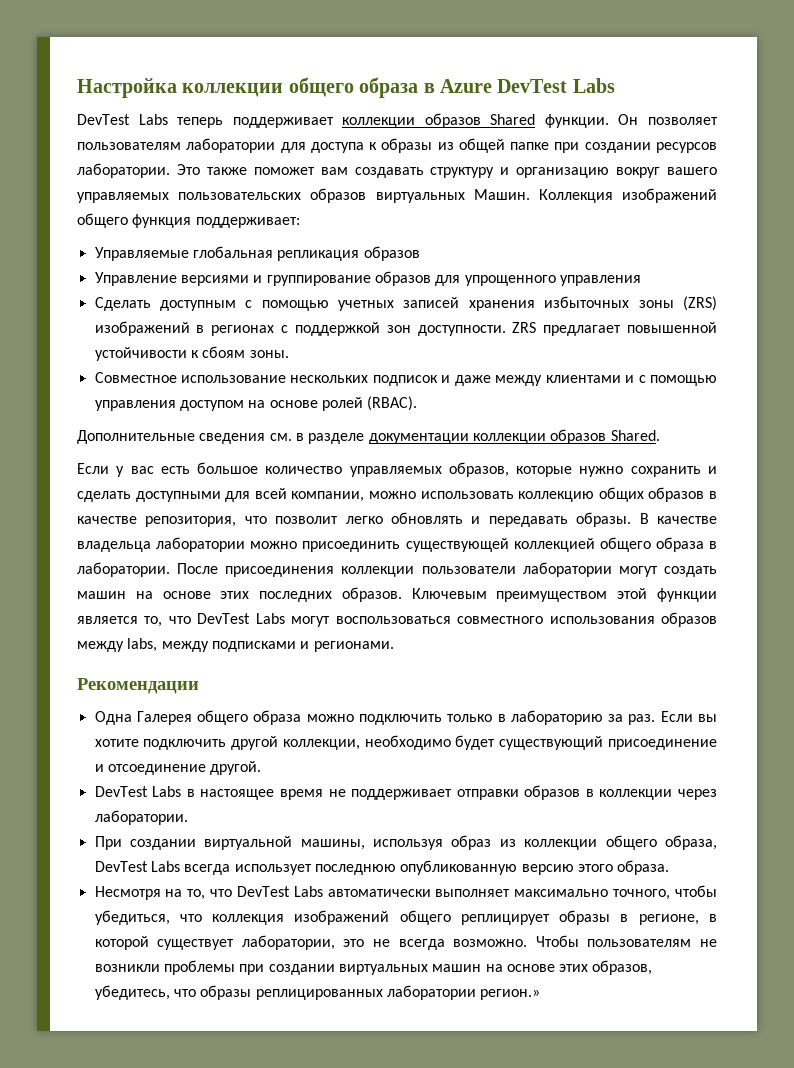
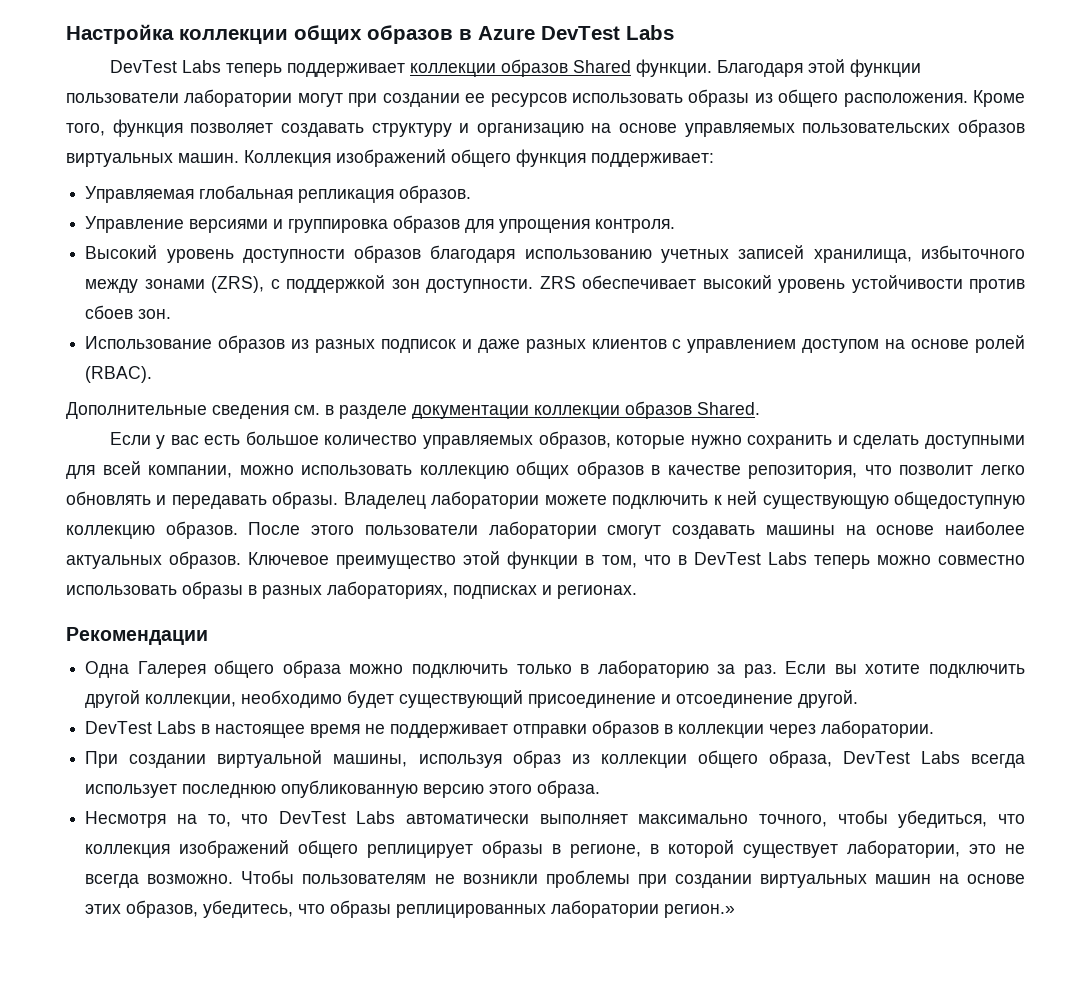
- Настройка коллекции общего образа в Azure DevTest Labs
+ Настройка коллекции общих образов в Azure DevTest Labs
- Он позволяет пользователям лаборатории для доступа к образы из общей папке при создании ресурсов лаборатории. Это также поможет вам создавать структуру и организацию вокруг вашего управляемых пользовательских образов виртуальных Машин.
+ Благодаря этой функции пользователи лаборатории могут при создании ее ресурсов использовать образы из общего расположения. Кроме того, функция позволяет создавать структуру и организацию на основе управляемых пользовательских образов виртуальных машин.
- Управляемые глобальная репликация образов
+ Управляемая глобальная репликация образов.
- Управление версиями и группирование образов для упрощенного управления
- Сделать доступным с помощью учетных записей хранения избыточных зоны (ZRS) изображений в регионах с поддержкой зон доступности.
+ Управление версиями и группировка образов для упрощения контроля.
+ Высокий уровень доступности образов благодаря использованию учетных записей хранилища, избыточного между зонами (ZRS), с поддержкой зон доступности.
- ZRS предлагает повышенной устойчивости к сбоям зоны.
- Совместное использование нескольких подписок и даже между клиентами и с помощью управления доступом на основе ролей (RBAC).
+ ZRS обеспечивает высокий уровень устойчивости против сбоев зон.
+ Использование образов из разных подписок и даже разных клиентов с управлением доступом на основе ролей (RBAC).
- В качестве владельца лаборатории можно присоединить существующей коллекцией общего образа в лаборатории. После присоединения коллекции пользователи лаборатории могут создать машин на основе этих последних образов. Ключевым преимуществом этой функции является то, что DevTest Labs могут воспользоваться совместного использования образов между labs, между подписками и регионами.
+ Владелец лаборатории можете подключить к ней существующую общедоступную коллекцию образов. После этого пользователи лаборатории смогут создавать машины на основе наиболее актуальных образов. Ключевое преимущество этой функции в том, что в DevTest Labs теперь можно совместно использовать образы в разных лабораториях, подписках и регионах.

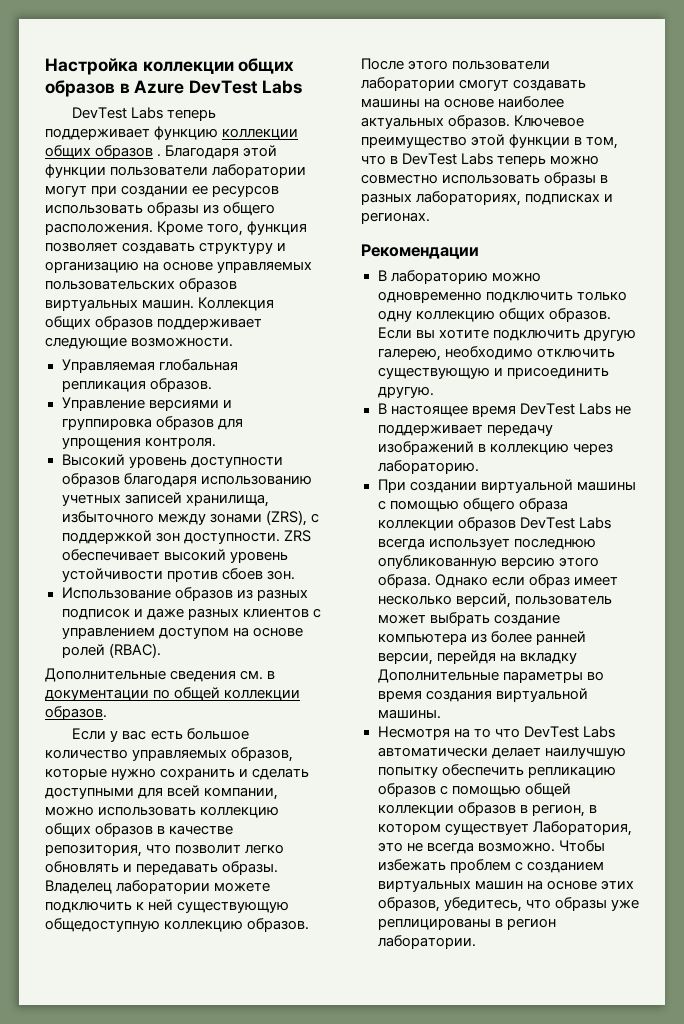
- DevTest Labs теперь поддерживает коллекции образов Shared функции.
+ DevTest Labs теперь поддерживает функцию коллекции общих образов .
- Коллекция изображений общего функция поддерживает:
+ Коллекция общих образов поддерживает следующие возможности.
- Дополнительные сведения см. в разделе документации коллекции образов Shared.
+ Дополнительные сведения см. в документации по общей коллекции образов.
- Одна Галерея общего образа можно подключить только в лабораторию за раз. Если вы хотите подключить другой коллекции, необходимо будет существующий присоединение и отсоединение другой.
- DevTest Labs в настоящее время не поддерживает отправки образов в коллекции через лаборатории.
- При создании виртуальной машины, используя образ из коллекции общего образа, DevTest Labs всегда использует последнюю опубликованную версию этого образа.
+ В лабораторию можно одновременно подключить только одну коллекцию общих образов. Если вы хотите подключить другую галерею, необходимо отключить существующую и присоединить другую.
+ В настоящее время DevTest Labs не поддерживает передачу изображений в коллекцию через лабораторию.
+ При создании виртуальной машины с помощью общего образа коллекции образов DevTest Labs всегда использует последнюю опубликованную версию этого образа. Однако если образ имеет несколько версий, пользователь может выбрать создание компьютера из более ранней версии, перейдя на вкладку Дополнительные параметры во время создания виртуальной машины.
- Несмотря на то, что DevTest Labs автоматически выполняет максимально точного, чтобы убедиться, что коллекция изображений общего реплицирует образы в регионе, в которой существует лаборатории, это не всегда возможно.
+ Несмотря на то что DevTest Labs автоматически делает наилучшую попытку обеспечить репликацию образов с помощью общей коллекции образов в регион, в котором существует Лаборатория, это не всегда возможно.
- Чтобы пользователям не возникли проблемы при создании виртуальных машин на основе этих образов, убедитесь, что образы реплицированных лаборатории регион.»
+ Чтобы избежать проблем с созданием виртуальных машин на основе этих образов, убедитесь, что образы уже реплицированы в регион лаборатории.

